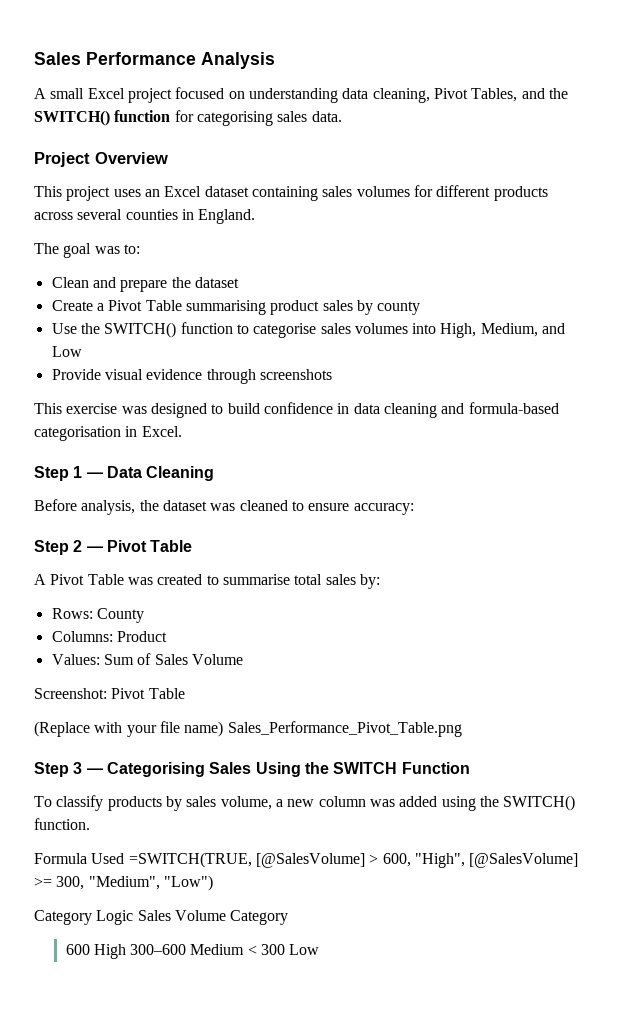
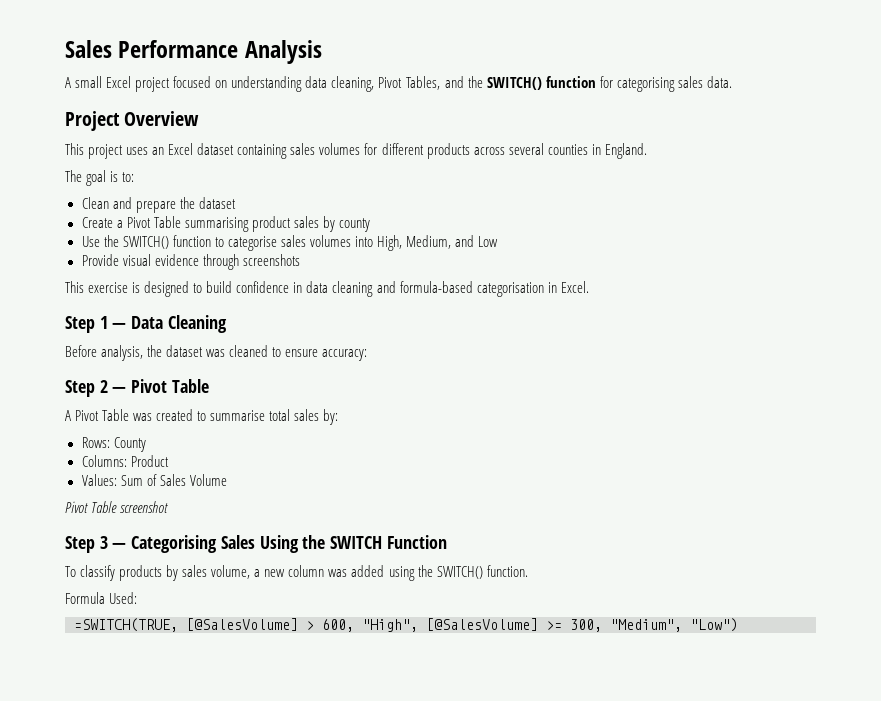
- The goal was to:
+ The goal is to:
- This exercise was designed to build confidence in data cleaning and formula-based categorisation in Excel.
+ This exercise is designed to build confidence in data cleaning and formula-based categorisation in Excel.
- Screenshot: Pivot Table
- (Replace with your file name) Sales_Performance_Pivot_Table.png
+ Pivot Table screenshot
- Formula Used =SWITCH(TRUE, [@SalesVolume] > 600, "High", [@SalesVolume] >= 300, "Medium", "Low")
+ Formula Used:
+ =SWITCH(TRUE, [@SalesVolume] > 600, "High", [@SalesVolume] >= 300, "Medium", "Low")
- Category Logic Sales Volume Category
- 600 High 300–600 Medium < 300 Low

